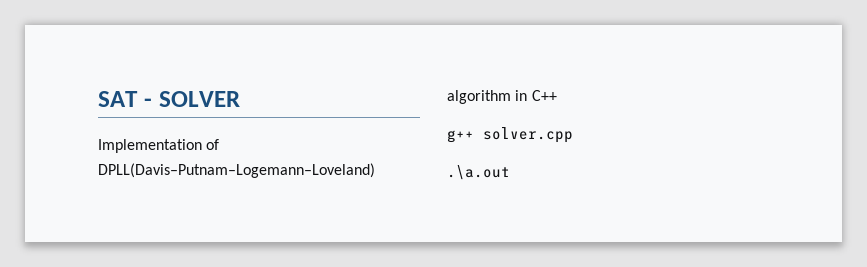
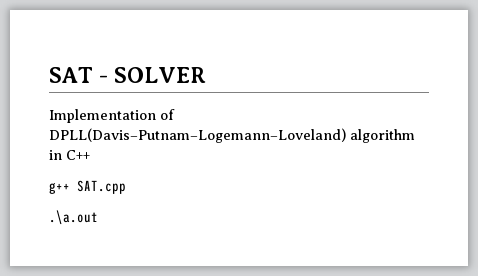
- g++ solver.cpp
+ g++ SAT.cpp

